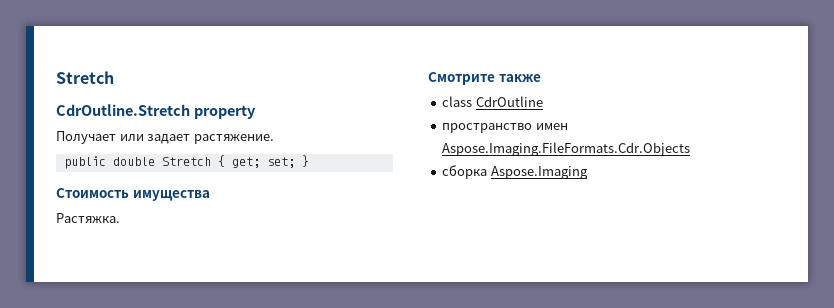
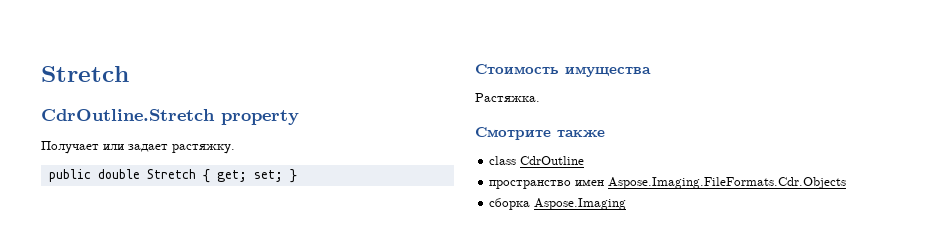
- Получает или задает растяжение.
+ Получает или задает растяжку.

